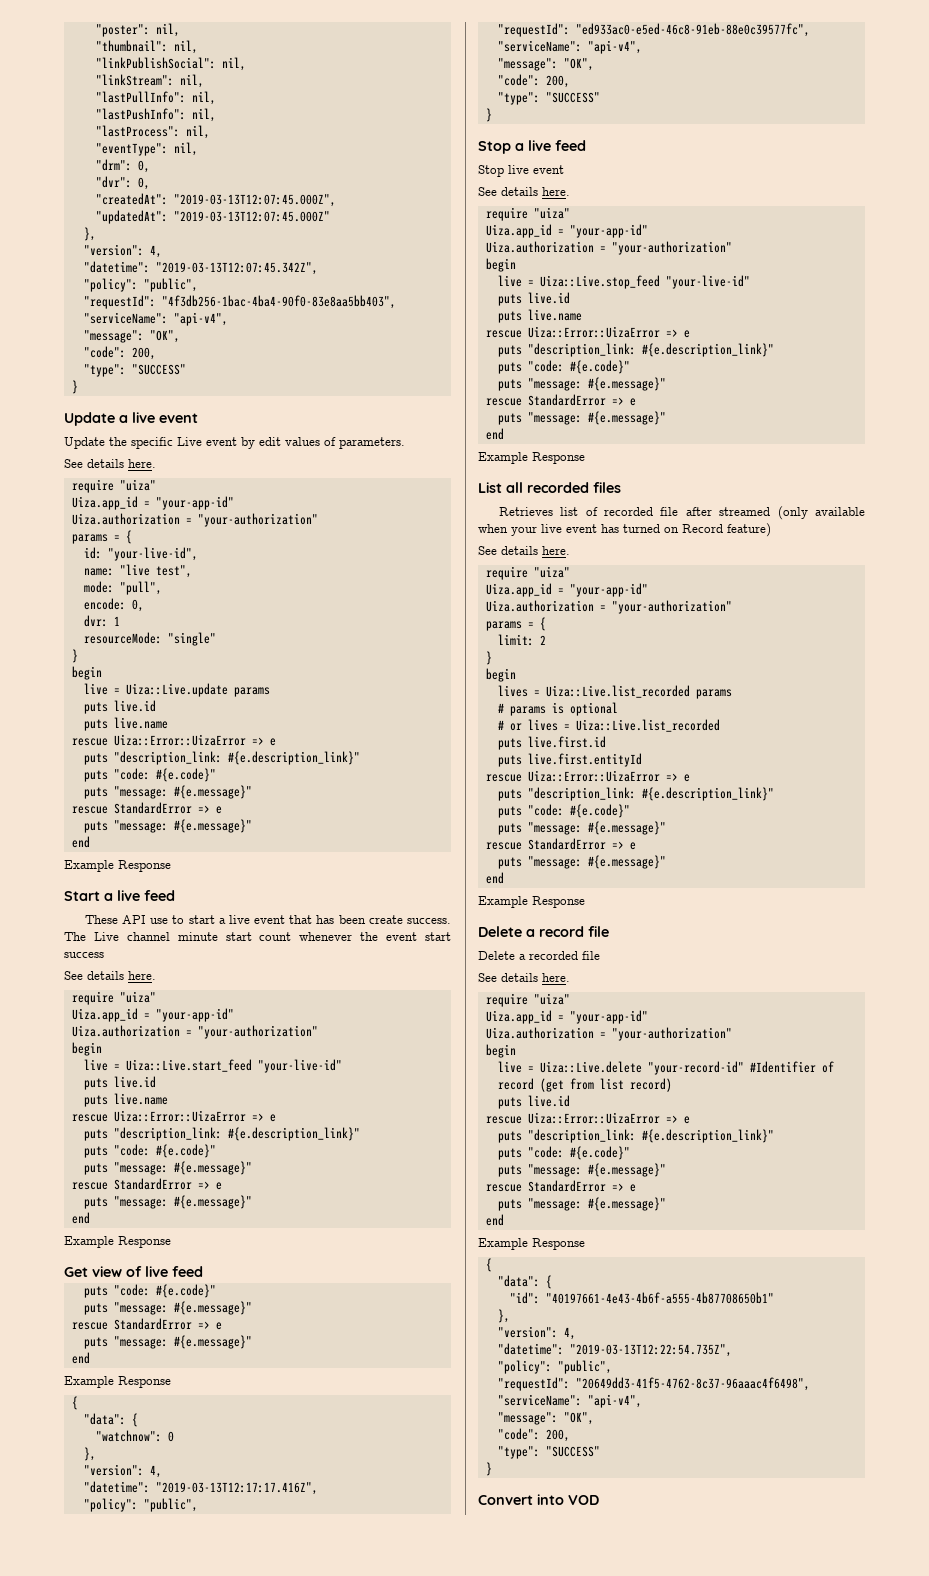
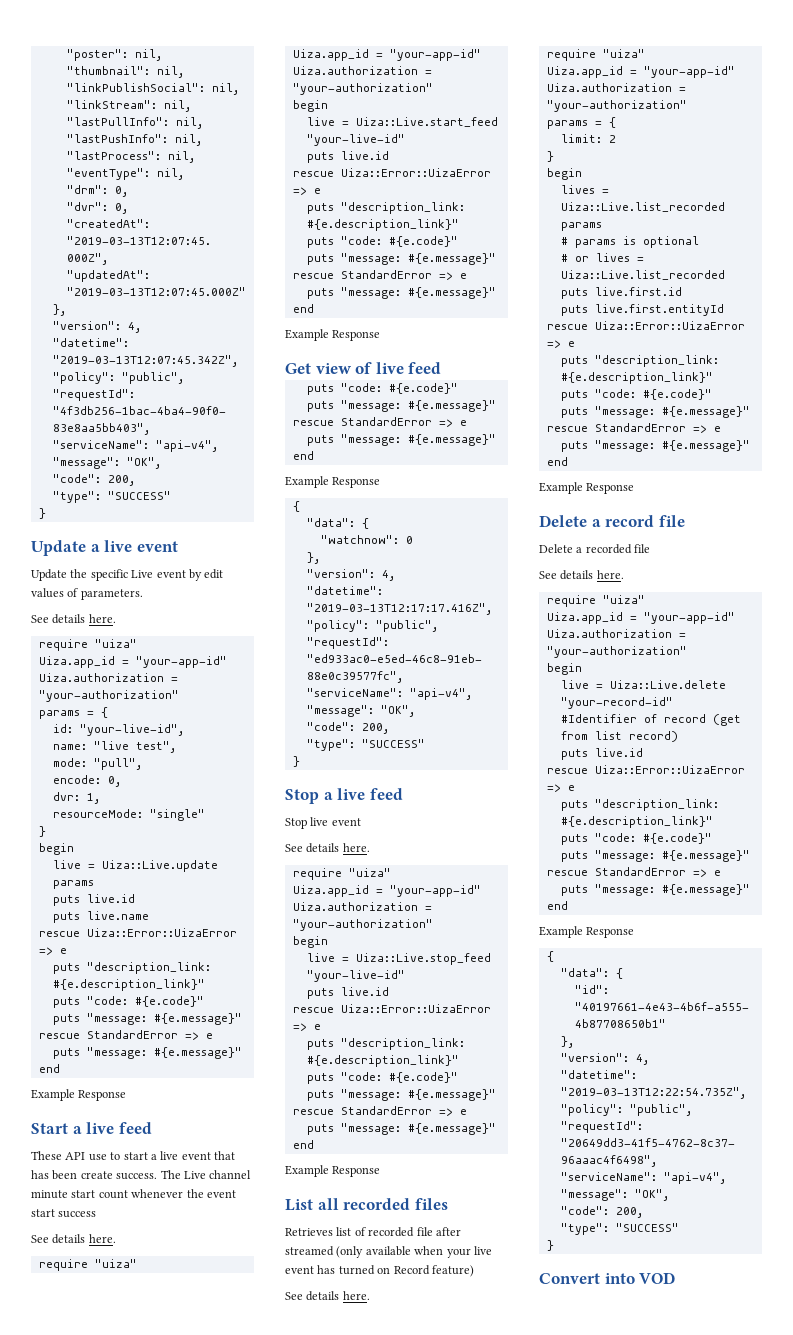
- dvr: 1
+ dvr: 1,
  live = Uiza::Live.start_feed "your-live-id"
  puts live.id
- puts live.name
  live = Uiza::Live.stop_feed "your-live-id"
  puts live.id
- puts live.name

